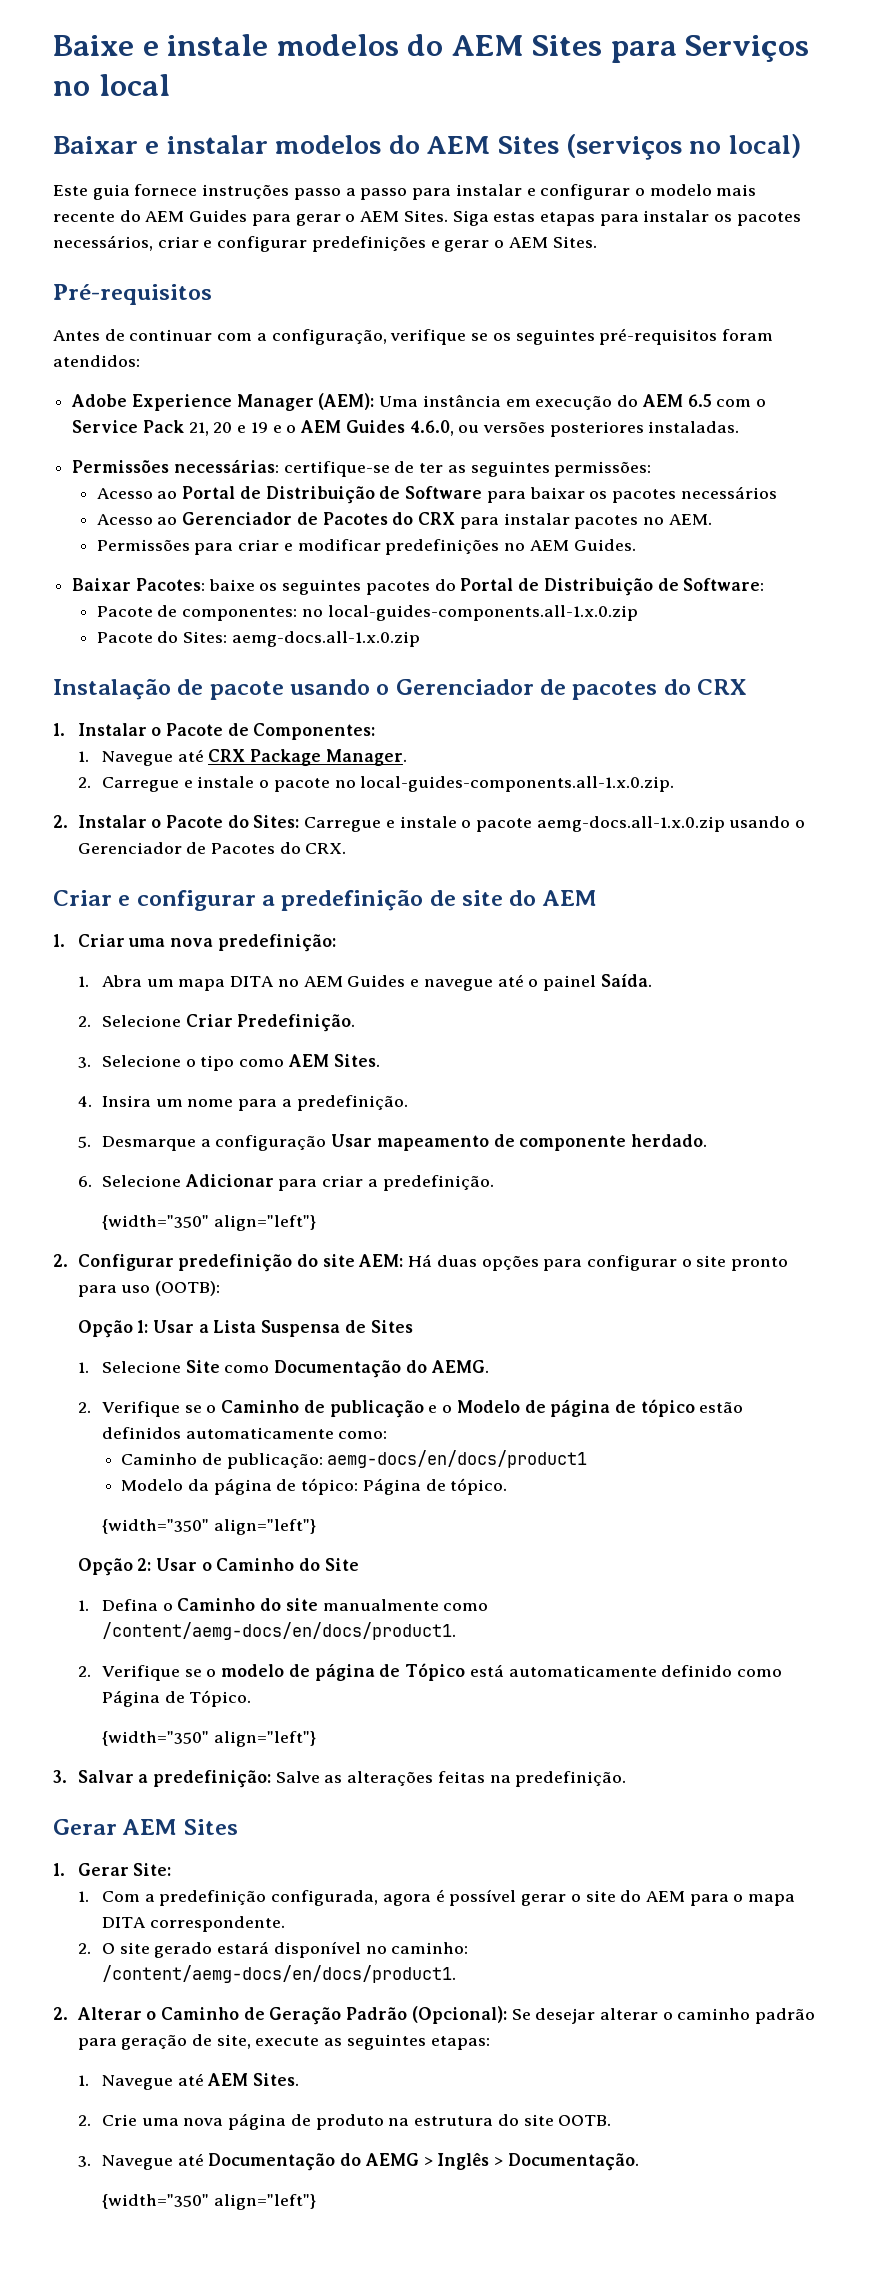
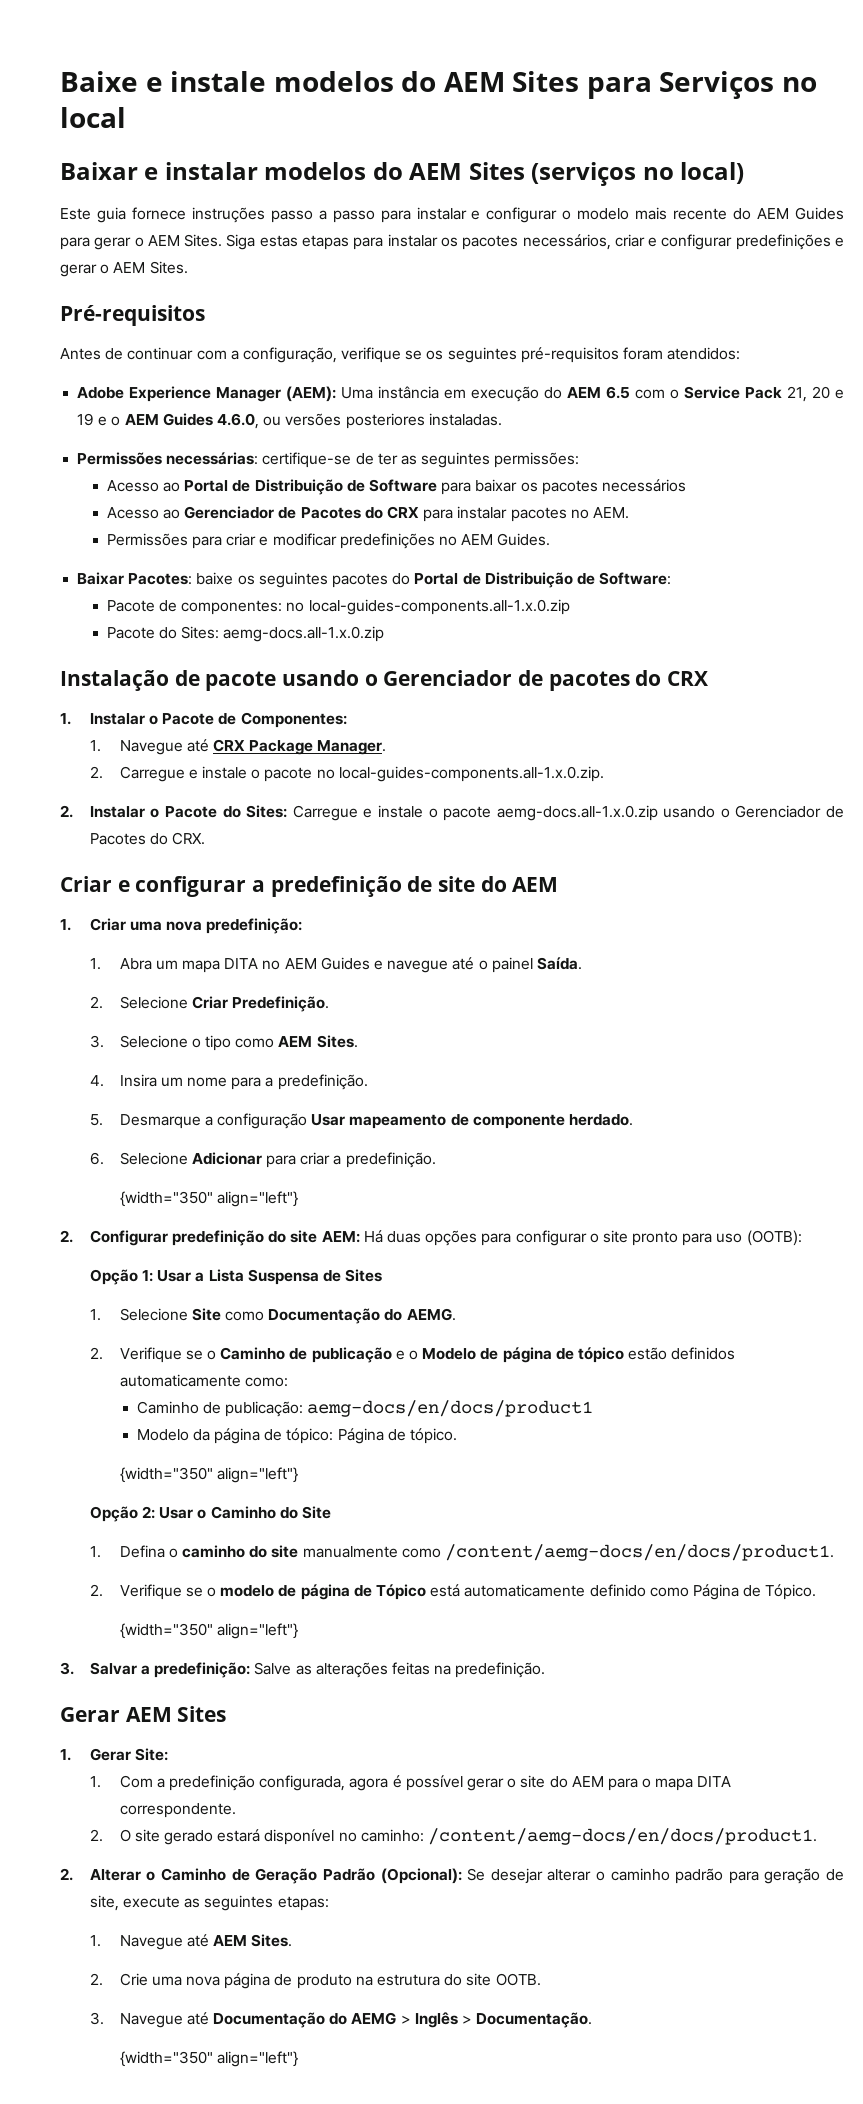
- 1. Defina o Caminho do site manualmente como /content/aemg-docs/en/docs/product1.
+ 1. Defina o caminho do site manualmente como /content/aemg-docs/en/docs/product1.

